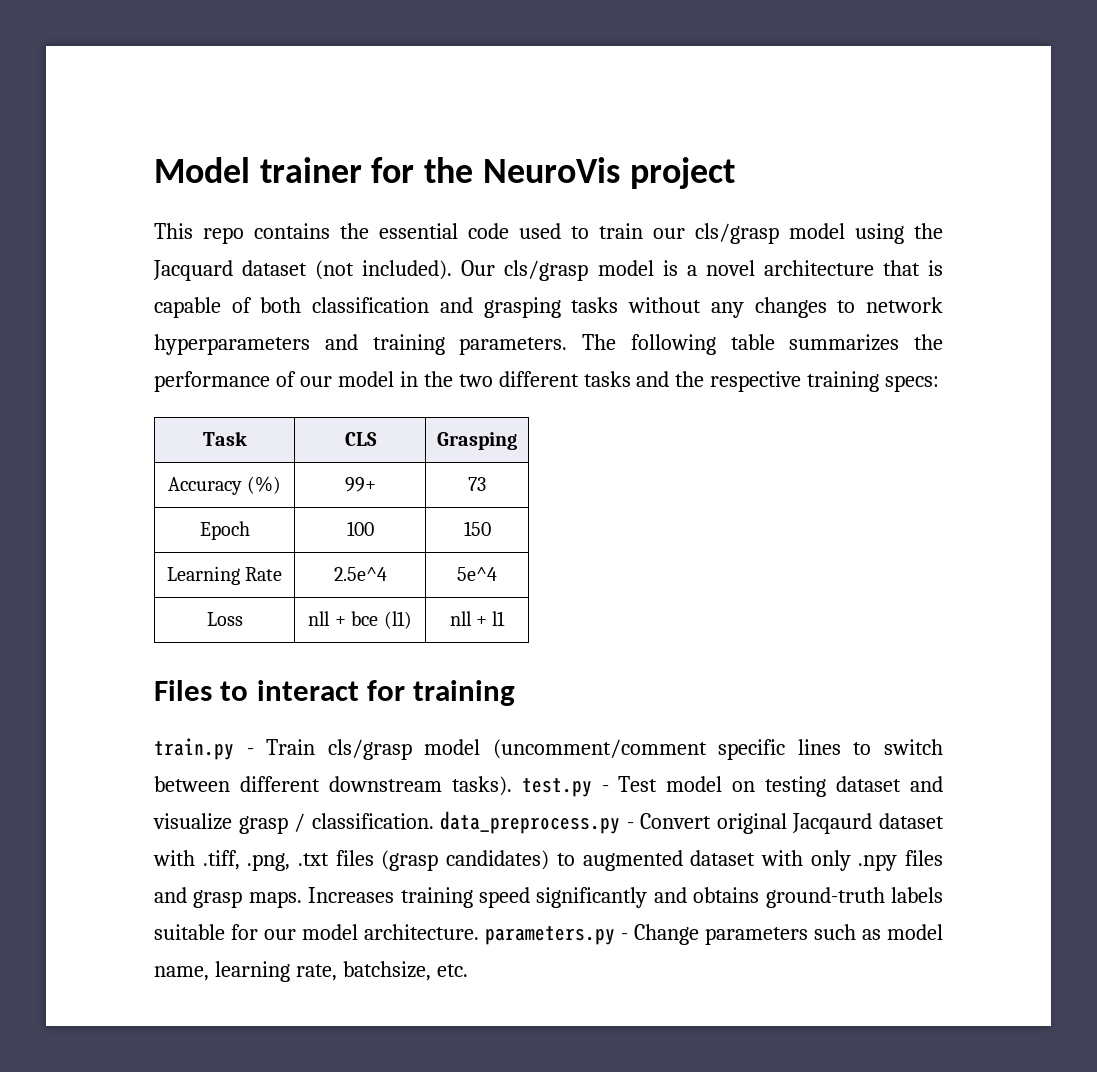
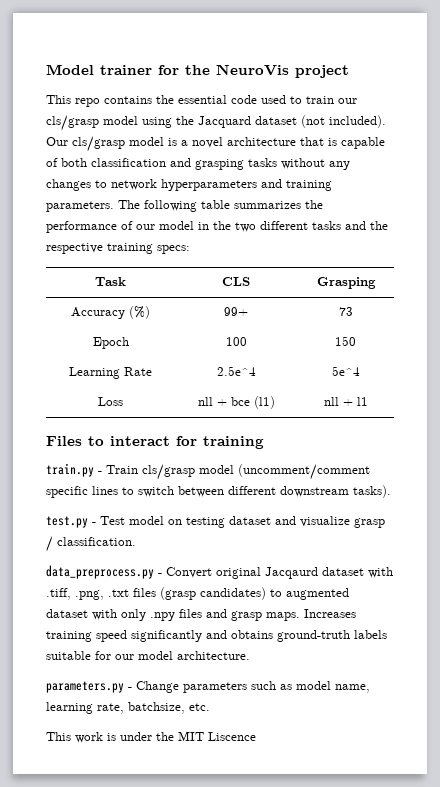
- train.py - Train cls/grasp model (uncomment/comment specific lines to switch between different downstream tasks). test.py - Test model on testing dataset and visualize grasp / classification. data_preprocess.py - Convert original Jacqaurd dataset with .tiff, .png, .txt files (grasp candidates) to augmented dataset with only .npy files and grasp maps.
+ train.py - Train cls/grasp model (uncomment/comment specific lines to switch between different downstream tasks).
+ test.py - Test model on testing dataset and visualize grasp / classification.
+ data_preprocess.py - Convert original Jacqaurd dataset with .tiff, .png, .txt files (grasp candidates) to augmented dataset with only .npy files and grasp maps.
- Increases training speed significantly and obtains ground-truth labels suitable for our model architecture. parameters.py - Change parameters such as model name, learning rate, batchsize, etc.
+ Increases training speed significantly and obtains ground-truth labels suitable for our model architecture.
+ parameters.py - Change parameters such as model name, learning rate, batchsize, etc.
+ This work is under the MIT Liscence

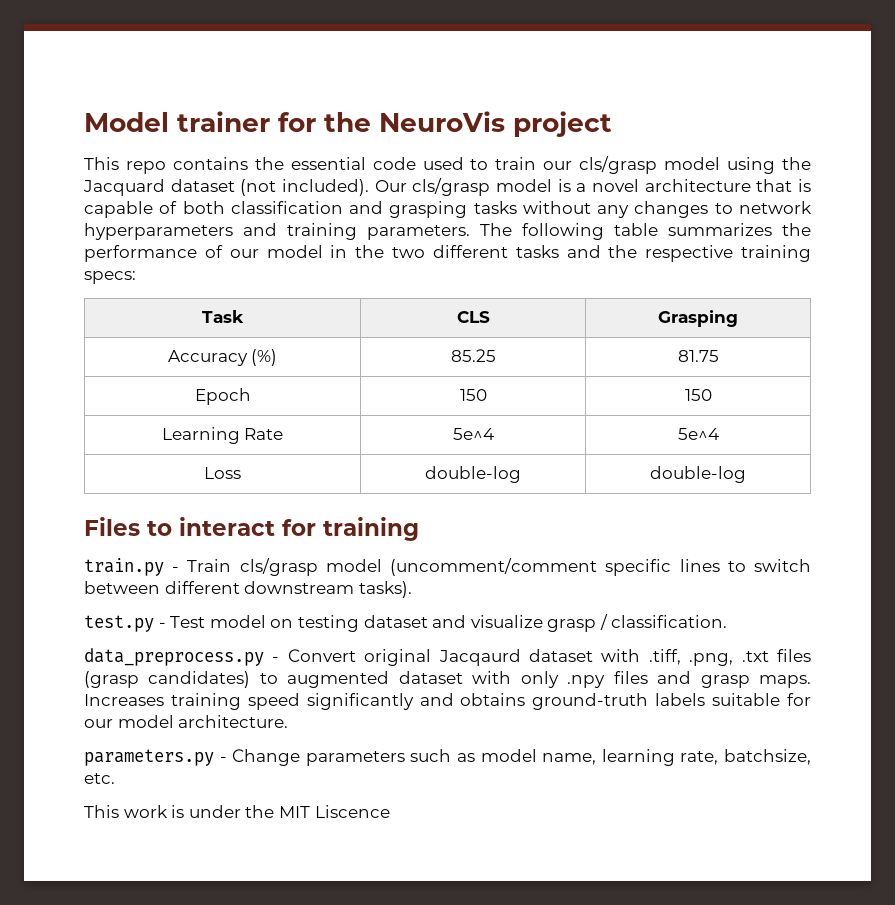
- Accuracy (%) | 99+ | 73
+ Accuracy (%) | 85.25 | 81.75
- Epoch | 100 | 150
+ Epoch | 150 | 150
- Learning Rate | 2.5e^4 | 5e^4
+ Learning Rate | 5e^4 | 5e^4
- Loss | nll + bce (l1) | nll + l1
+ Loss | double-log | double-log

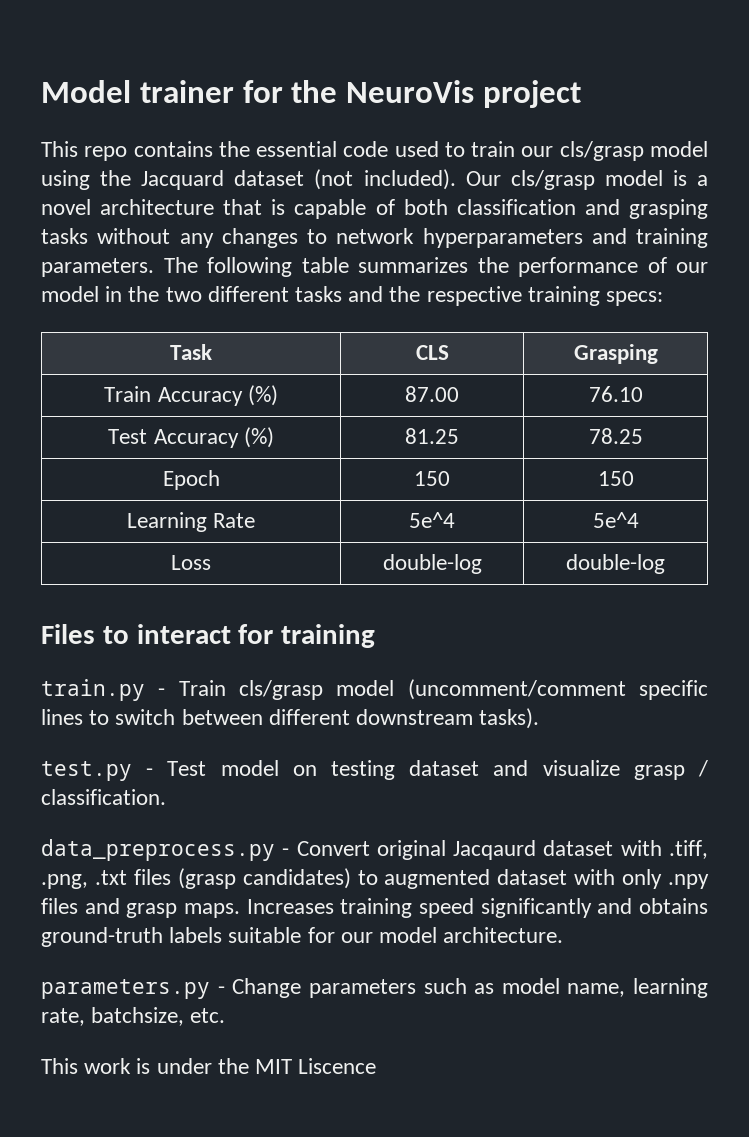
- Accuracy (%) | 85.25 | 81.75
+ Train Accuracy (%) | 87.00 | 76.10
+ Test Accuracy (%) | 81.25 | 78.25

